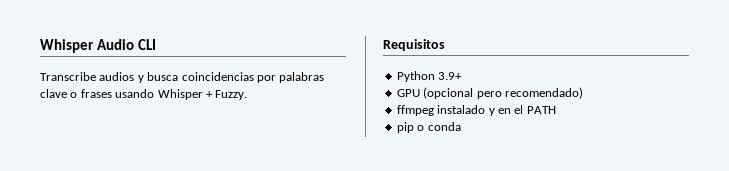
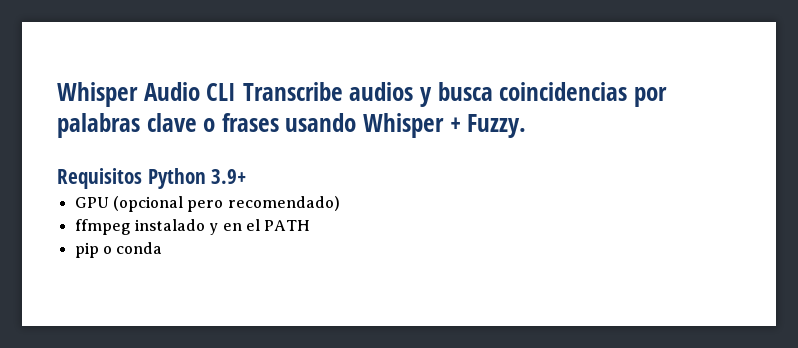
- Whisper Audio CLI
- Transcribe audios y busca coincidencias por palabras clave o frases usando Whisper + Fuzzy.
+ Whisper Audio CLI Transcribe audios y busca coincidencias por palabras clave o frases usando Whisper + Fuzzy.
- Requisitos
- Python 3.9+
+ Requisitos Python 3.9+

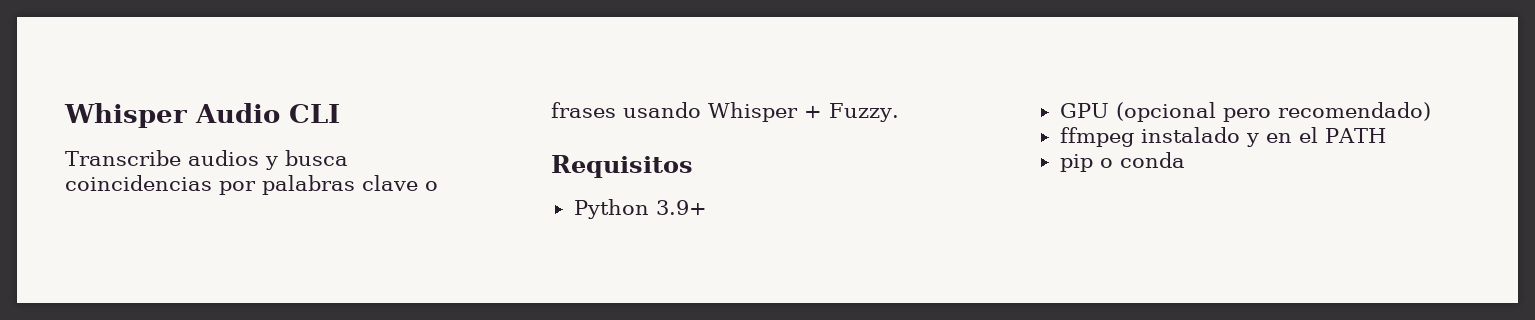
- Whisper Audio CLI Transcribe audios y busca coincidencias por palabras clave o frases usando Whisper + Fuzzy.
+ Whisper Audio CLI
+ Transcribe audios y busca coincidencias por palabras clave o frases usando Whisper + Fuzzy.
- Requisitos Python 3.9+
+ Requisitos
+ Python 3.9+

